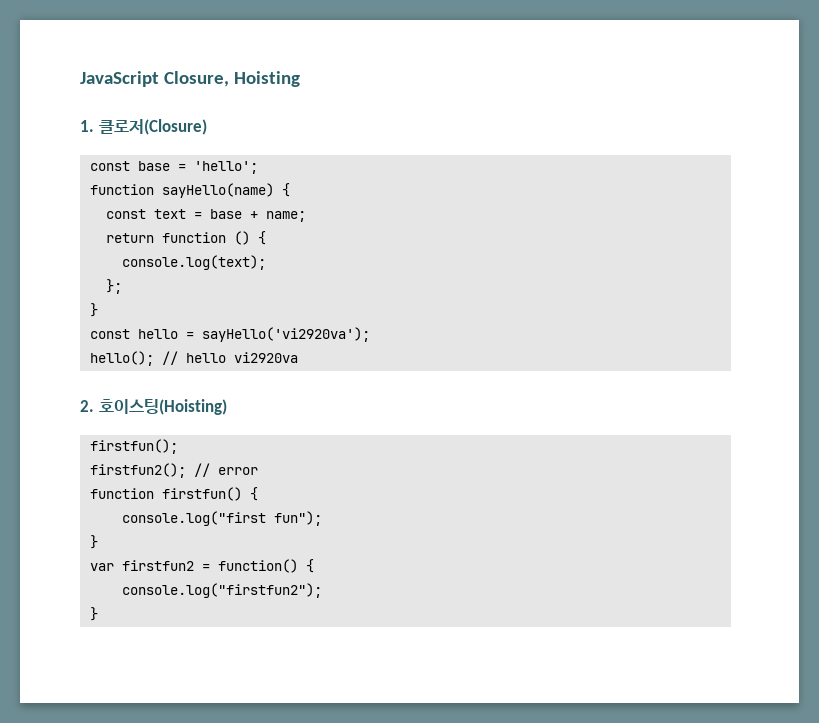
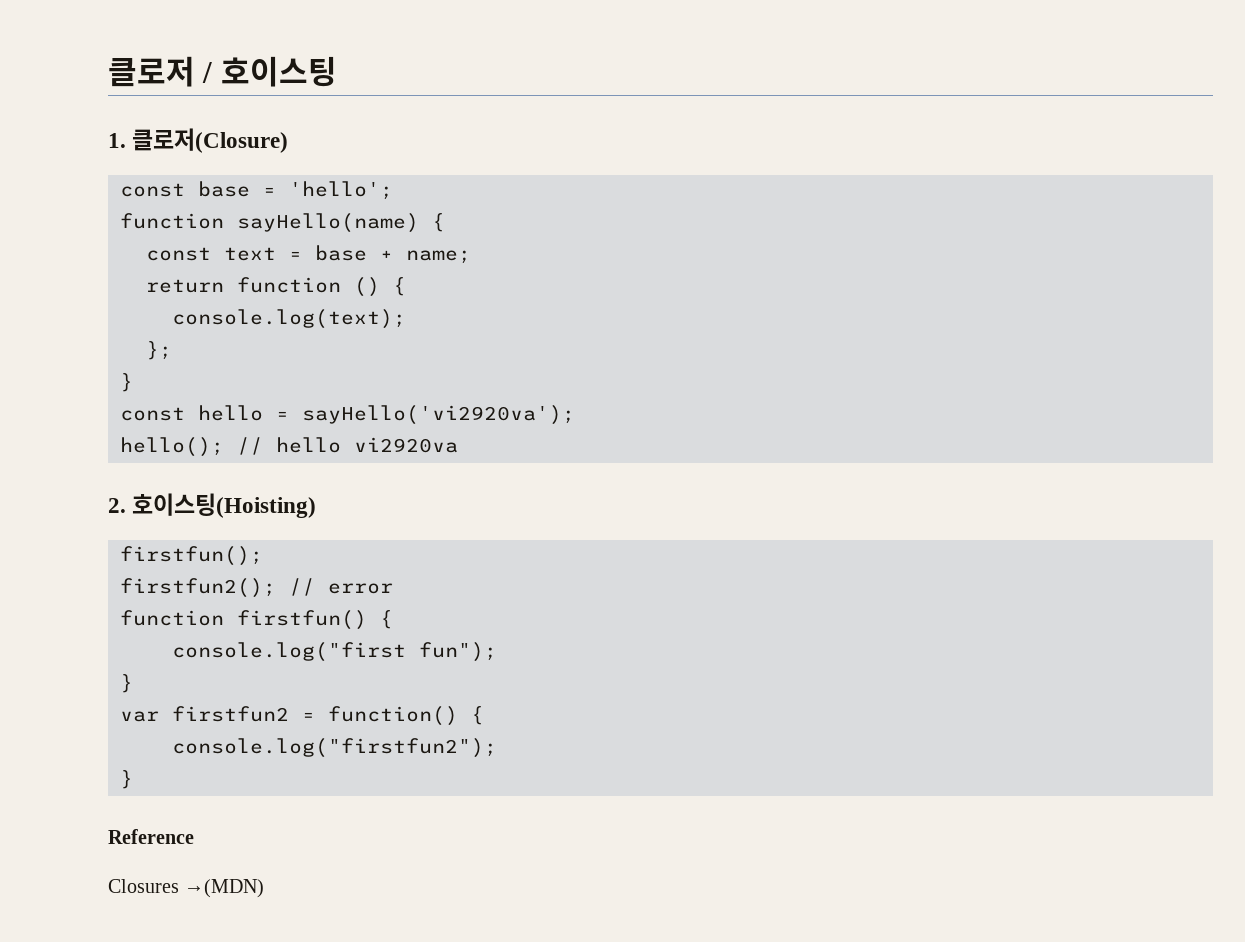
- JavaScript Closure, Hoisting
+ 클로저 / 호이스팅
+ Reference
+ Closures →(MDN)

